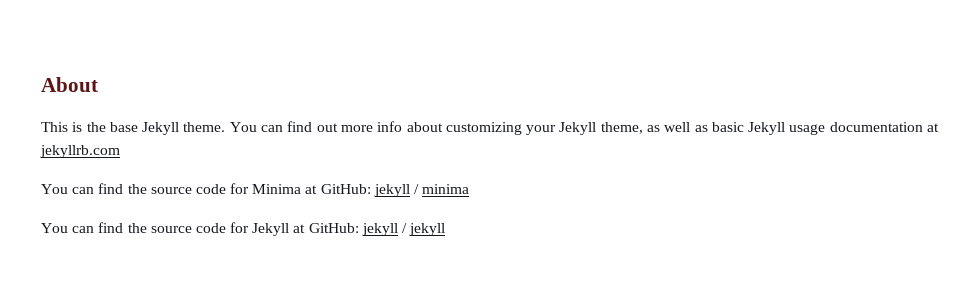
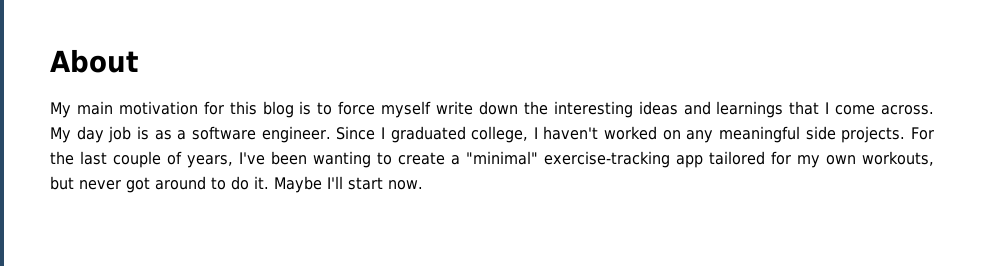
- This is the base Jekyll theme. You can find out more info about customizing your Jekyll theme, as well as basic Jekyll usage documentation at jekyllrb.com
- You can find the source code for Minima at GitHub: jekyll / minima
- You can find the source code for Jekyll at GitHub: jekyll / jekyll
+ My main motivation for this blog is to force myself write down the interesting ideas and learnings that I come across. My day job is as a software engineer. Since I graduated college, I haven't worked on any meaningful side projects. For the last couple of years, I've been wanting to create a "minimal" exercise-tracking app tailored for my own workouts, but never got around to do it. Maybe I'll start now.

